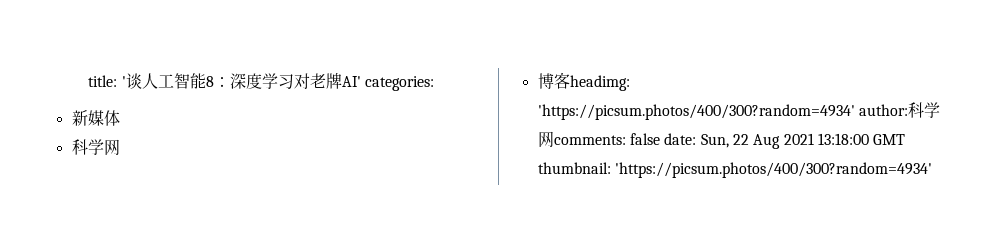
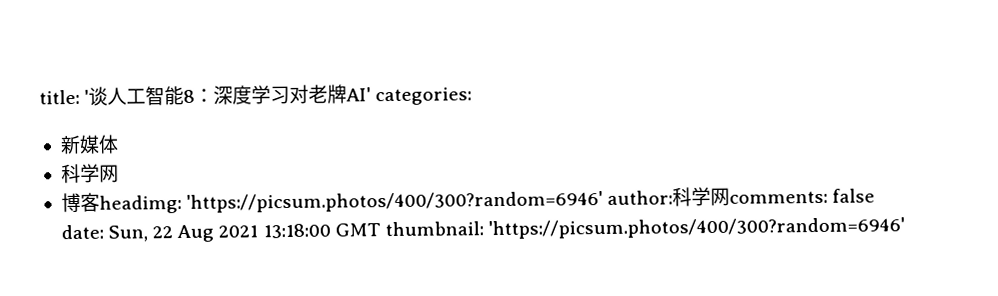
- 博客headimg: 'https://picsum.photos/400/300?random=4934' author:科学网comments: false date: Sun, 22 Aug 2021 13:18:00 GMT thumbnail: 'https://picsum.photos/400/300?random=4934'
+ 博客headimg: 'https://picsum.photos/400/300?random=6946' author:科学网comments: false date: Sun, 22 Aug 2021 13:18:00 GMT thumbnail: 'https://picsum.photos/400/300?random=6946'

